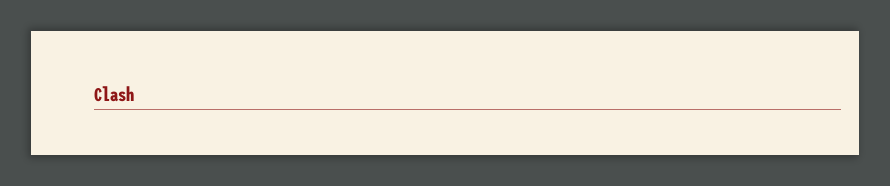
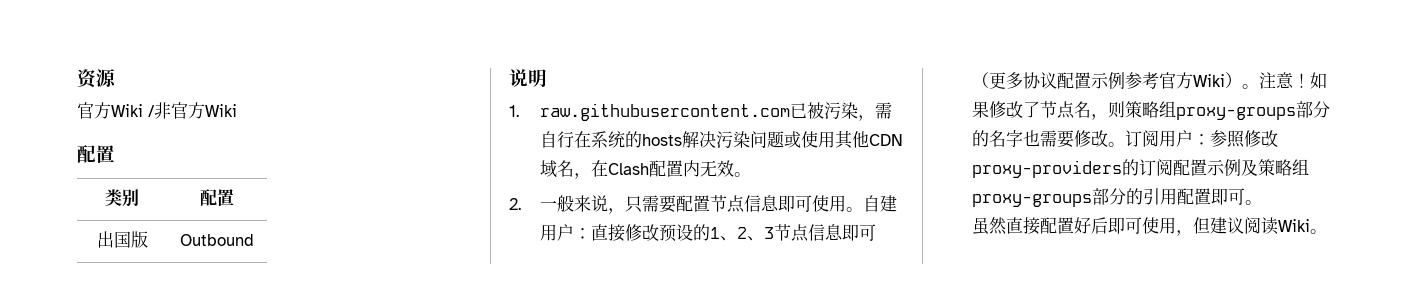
- Clash
+ 资源
+ 官方Wiki /非官方Wiki
+ 配置
+ 类别 | 配置
+ 出国版 | Outbound
+ 说明
+ 1. raw.githubusercontent.com已被污染，需自行在系统的hosts解决污染问题或使用其他CDN域名，在Clash配置内无效。
+ 2.一般来说，只需要配置节点信息即可使用。自建用户：直接修改预设的1、2、3节点信息即可（更多协议配置示例参考官方Wiki）。注意！如果修改了节点名，则策略组proxy-groups部分的名字也需要修改。订阅用户：参照修改proxy-providers的订阅配置示例及策略组proxy-groups部分的引用配置即可。
+ 虽然直接配置好后即可使用，但建议阅读Wiki。

